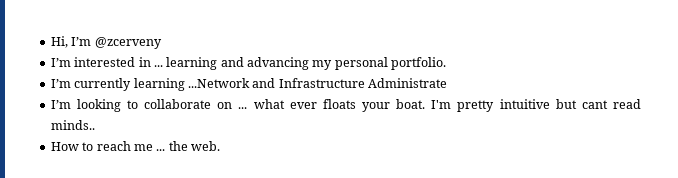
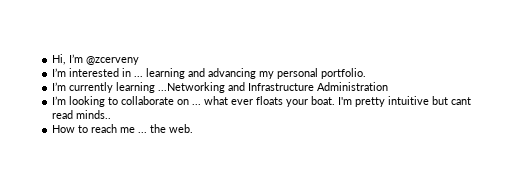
- I’m currently learning ...Network and Infrastructure Administrate
+ I’m currently learning ...Networking and Infrastructure Administration

